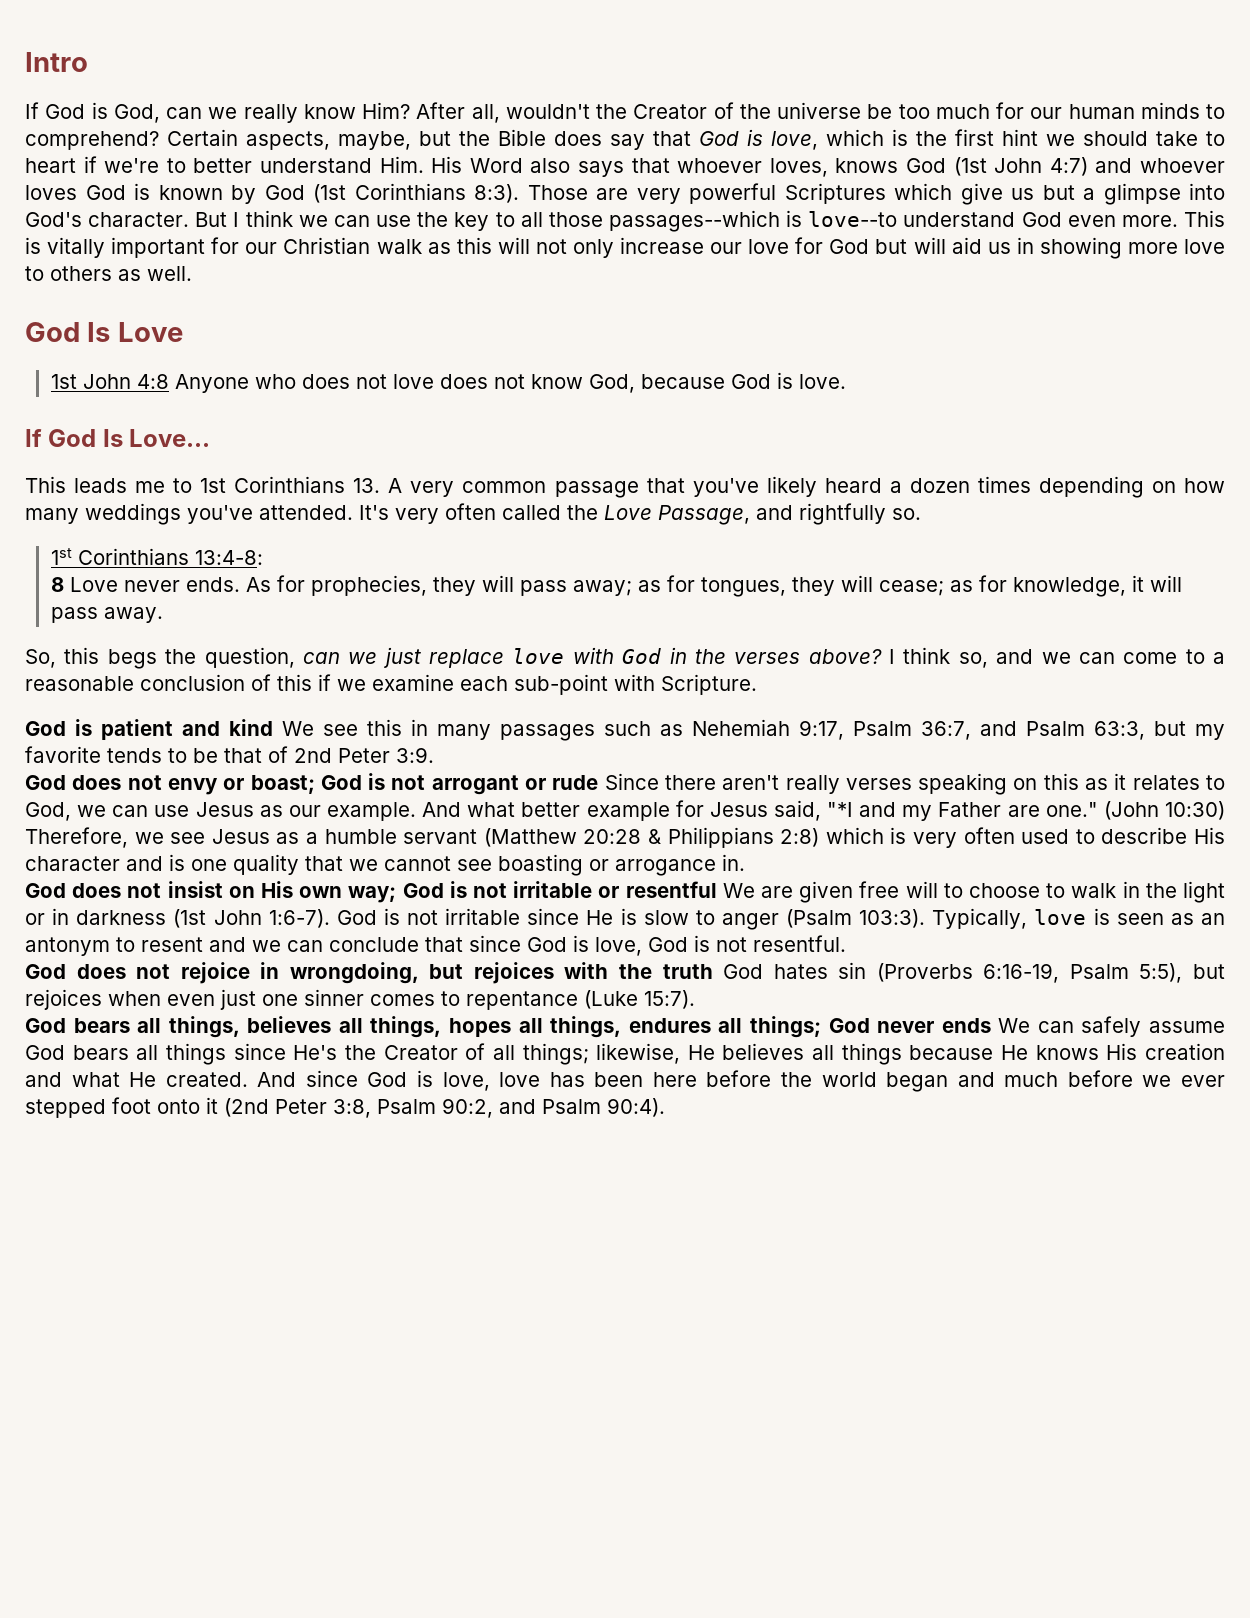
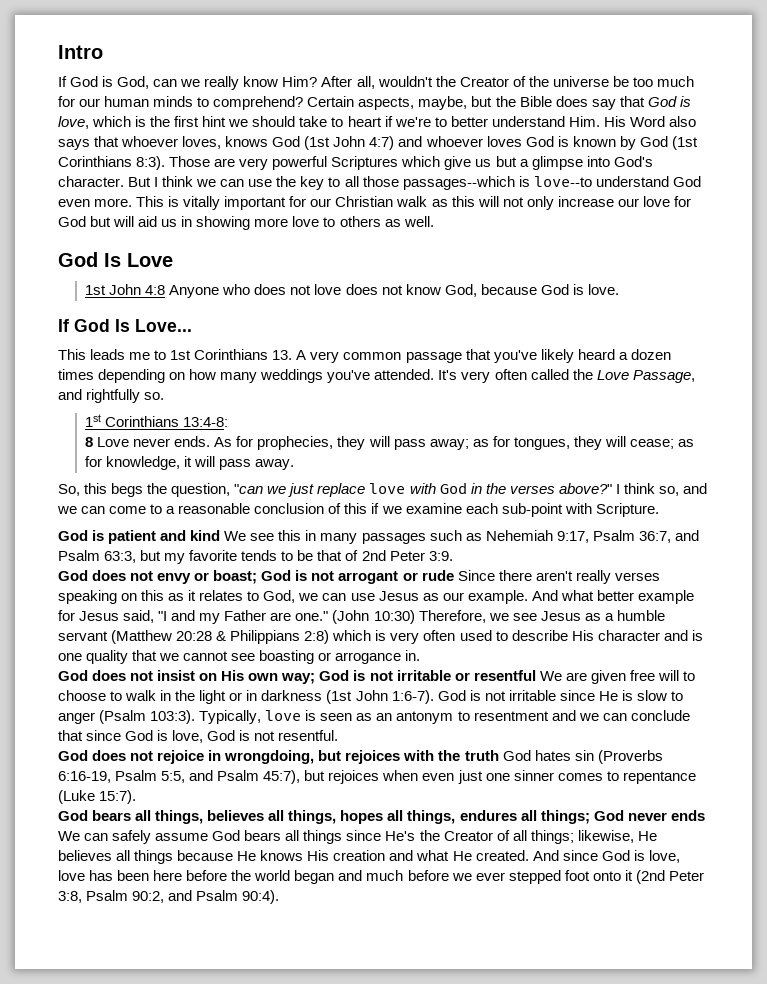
- So, this begs the question, can we just replace love with God in the verses above?
+ So, this begs the question, "can we just replace love with God in the verses above?"
- And what better example for Jesus said, "*I and my Father are one."
+ And what better example for Jesus said, "I and my Father are one."
- Typically, love is seen as an antonym to resent and we can conclude that since God is love, God is not resentful.
+ Typically, love is seen as an antonym to resentment and we can conclude that since God is love, God is not resentful.
- God does not rejoice in wrongdoing, but rejoices with the truth God hates sin (Proverbs 6:16-19, Psalm 5:5), but rejoices when even just one sinner comes to repentance (Luke 15:7).
+ God does not rejoice in wrongdoing, but rejoices with the truth God hates sin (Proverbs 6:16-19, Psalm 5:5, and Psalm 45:7), but rejoices when even just one sinner comes to repentance (Luke 15:7).

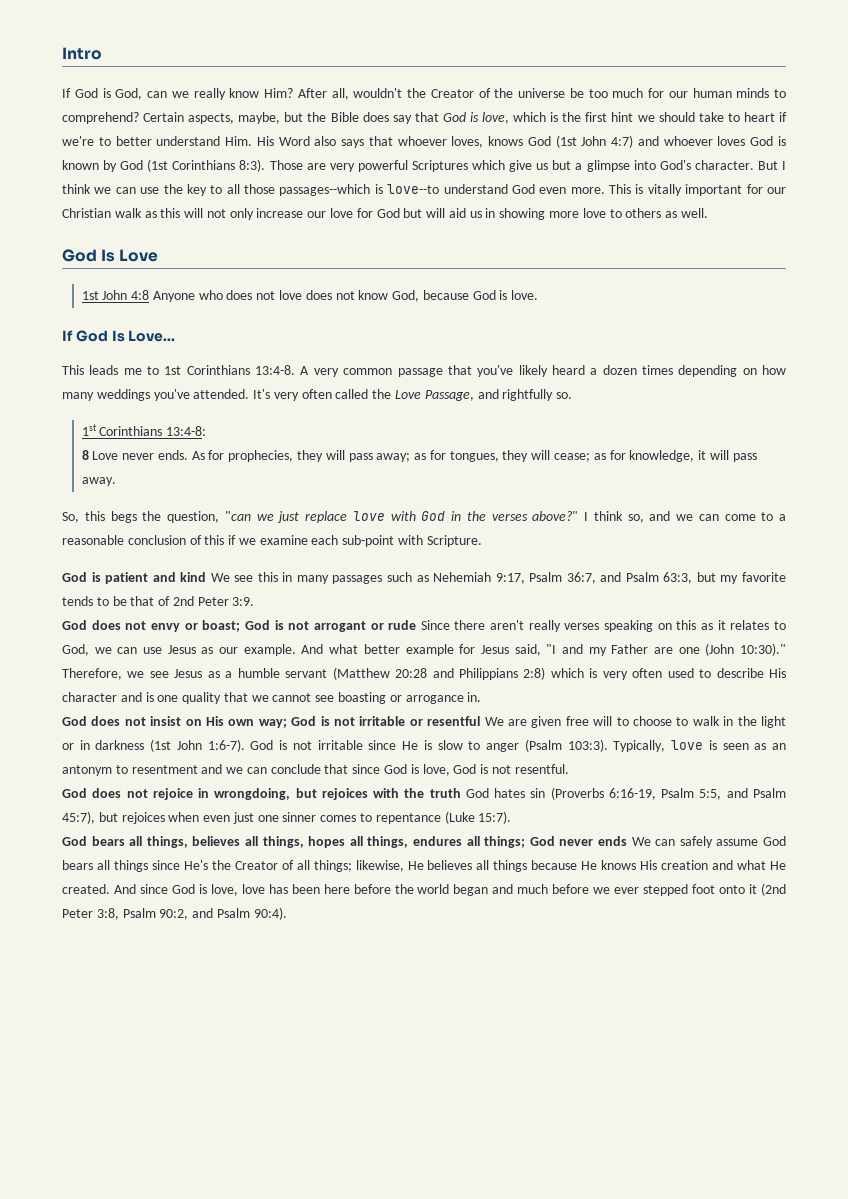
- This leads me to 1st Corinthians 13. A very common passage that you've likely heard a dozen times depending on how many weddings you've attended.
+ This leads me to 1st Corinthians 13:4-8. A very common passage that you've likely heard a dozen times depending on how many weddings you've attended.
- And what better example for Jesus said, "I and my Father are one." (John 10:30) Therefore, we see Jesus as a humble servant (Matthew 20:28 & Philippians 2:8) which is very often used to describe His character and is one quality that we cannot see boasting or arrogance in.
+ And what better example for Jesus said, "I and my Father are one (John 10:30)." Therefore, we see Jesus as a humble servant (Matthew 20:28 and Philippians 2:8) which is very often used to describe His character and is one quality that we cannot see boasting or arrogance in.

